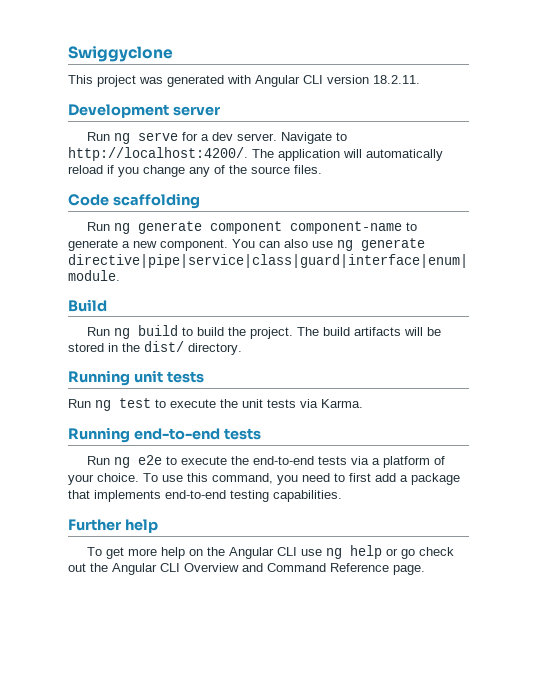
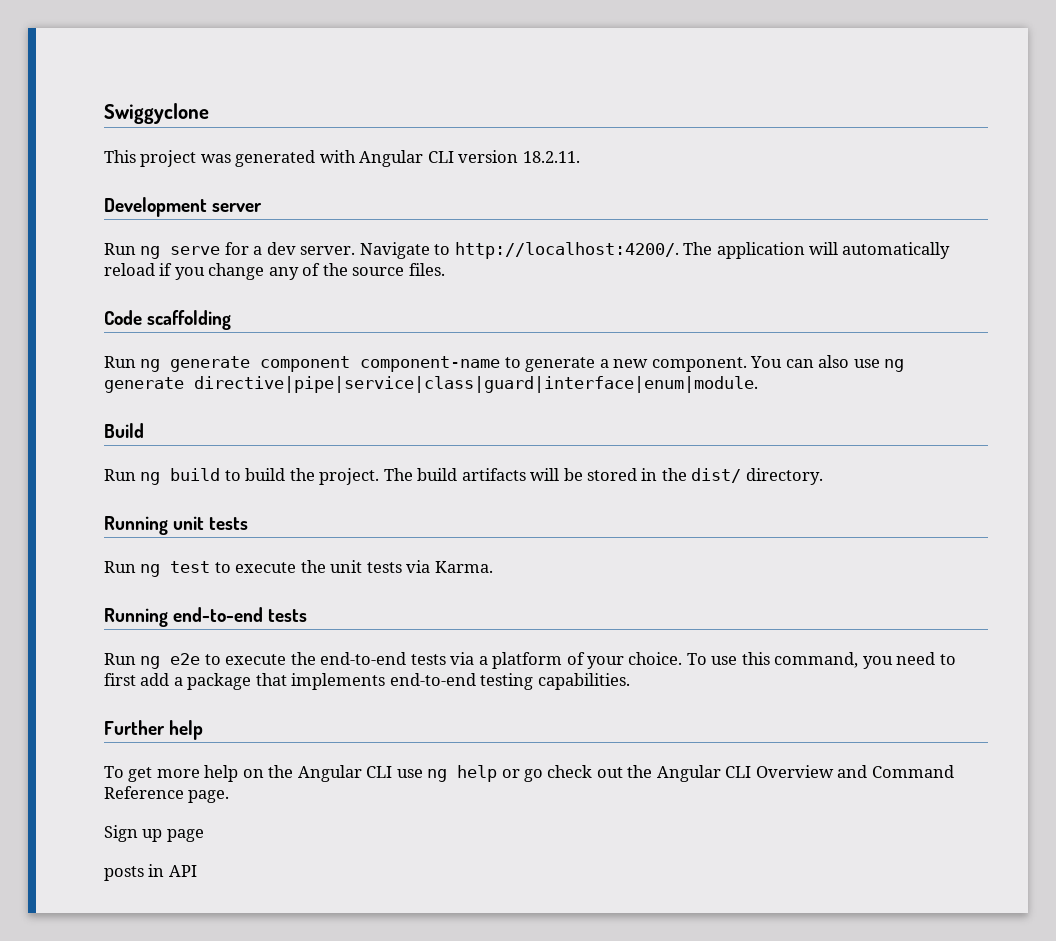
+ Sign up page
+ posts in API

